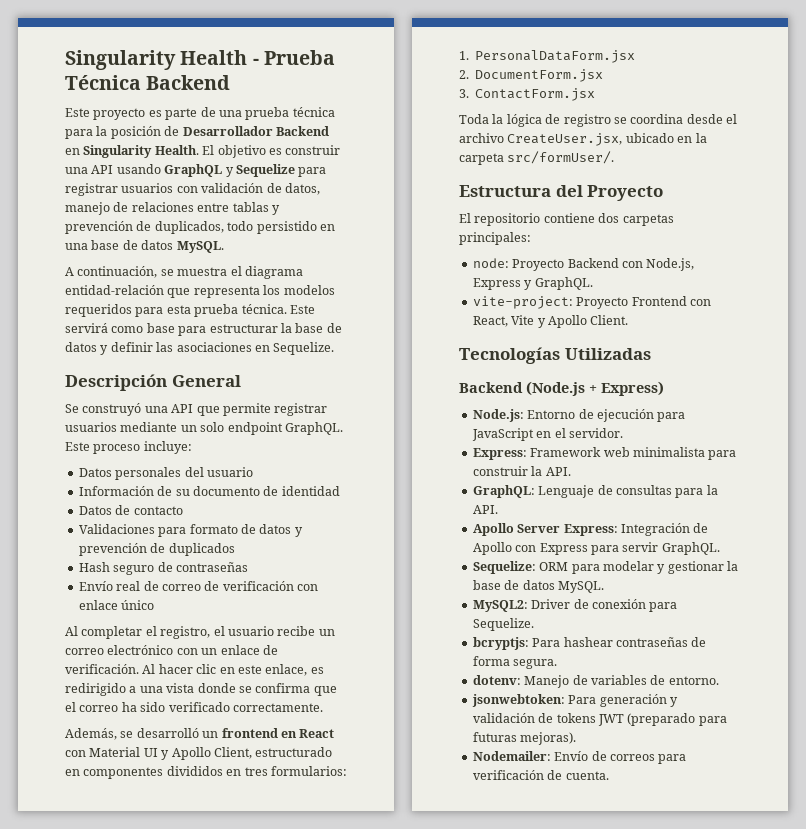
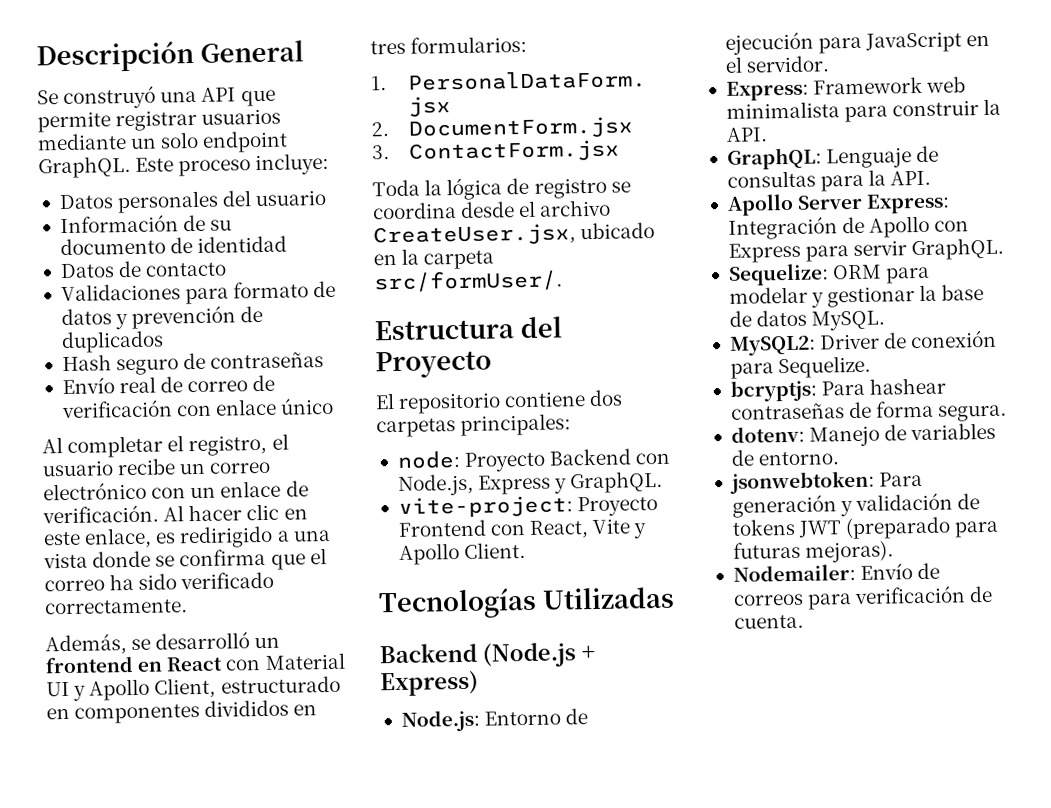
- Singularity Health - Prueba Técnica Backend
- Este proyecto es parte de una prueba técnica para la posición de Desarrollador Backend en Singularity Health. El objetivo es construir una API usando GraphQL y Sequelize para registrar usuarios con validación de datos, manejo de relaciones entre tablas y prevención de duplicados, todo persistido en una base de datos MySQL.
- A continuación, se muestra el diagrama entidad-relación que representa los modelos requeridos para esta prueba técnica. Este servirá como base para estructurar la base de datos y definir las asociaciones en Sequelize.

